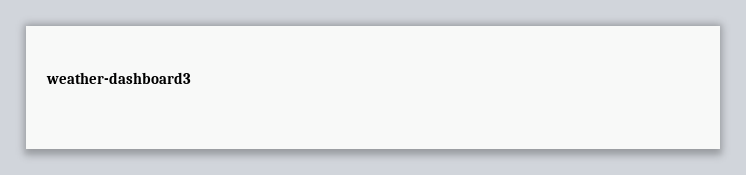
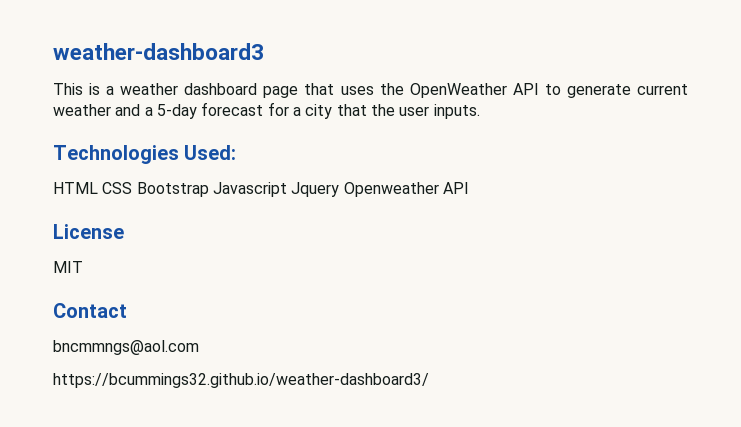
+ This is a weather dashboard page that uses the OpenWeather API to generate current weather and a 5-day forecast for a city that the user inputs.
+ Technologies Used:
+ HTML CSS Bootstrap Javascript Jquery Openweather API
+ License
+ MIT
+ Contact
+ bncmmngs@aol.com
+ https://bcummings32.github.io/weather-dashboard3/

